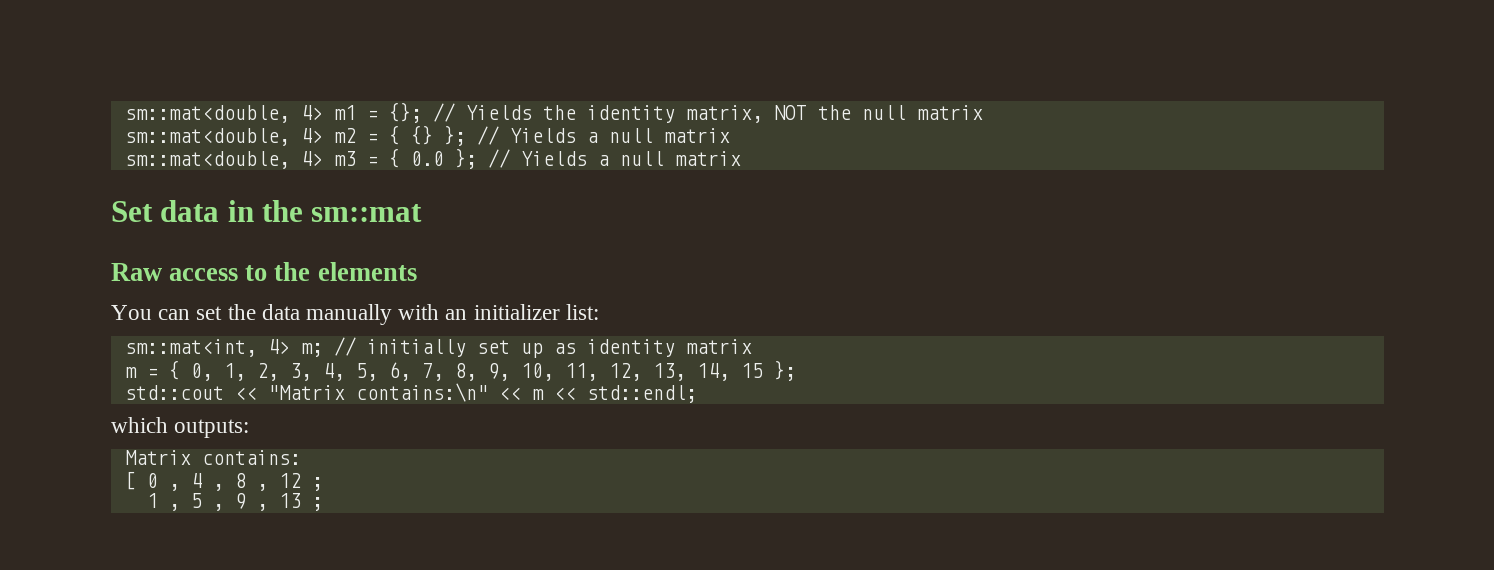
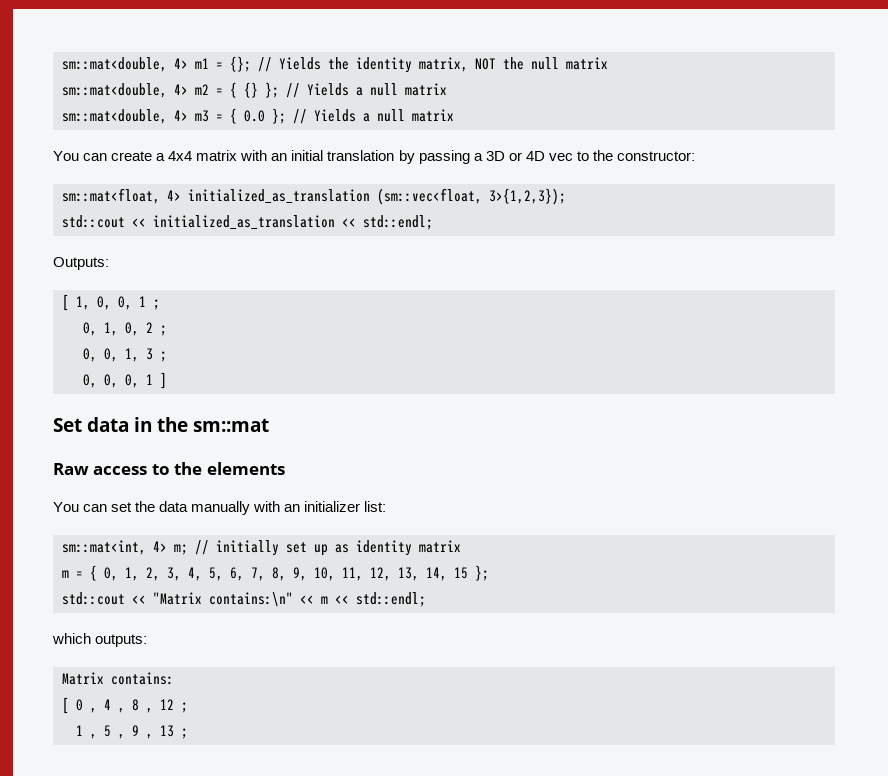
+ You can create a 4x4 matrix with an initial translation by passing a 3D or 4D vec to the constructor:
+ sm::mat<float, 4> initialized_as_translation (sm::vec<float, 3>{1,2,3});
+ std::cout << initialized_as_translation << std::endl;
+ Outputs:
+ [ 1, 0, 0, 1 ;
+ 0, 1, 0, 2 ;
+ 0, 0, 1, 3 ;
+ 0, 0, 0, 1 ]

